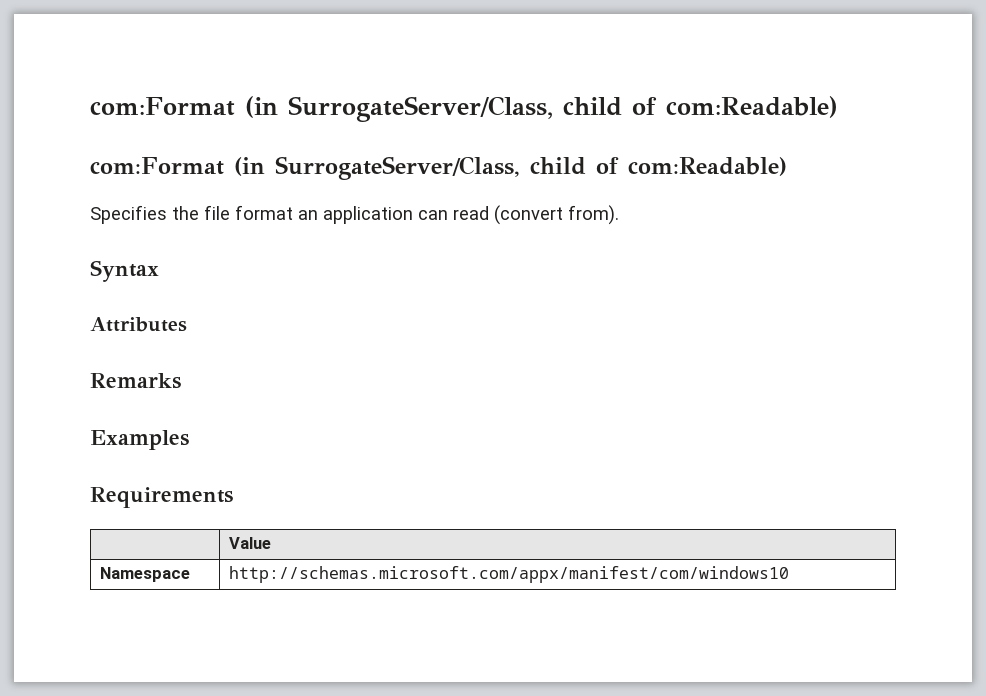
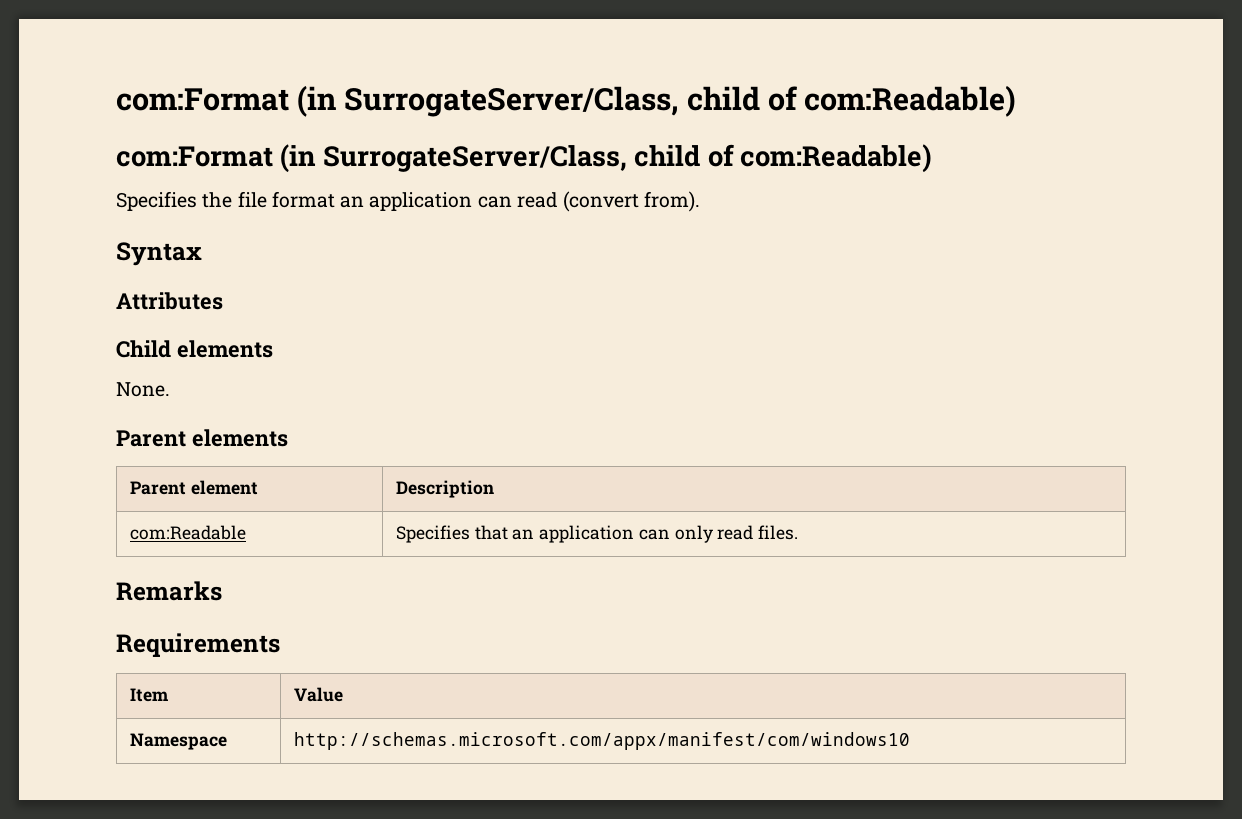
+ Child elements
+ None.
+ Parent elements
+ Parent element | Description
+ com:Readable | Specifies that an application can only read files.
- Examples
- | Value
+ Item | Value

